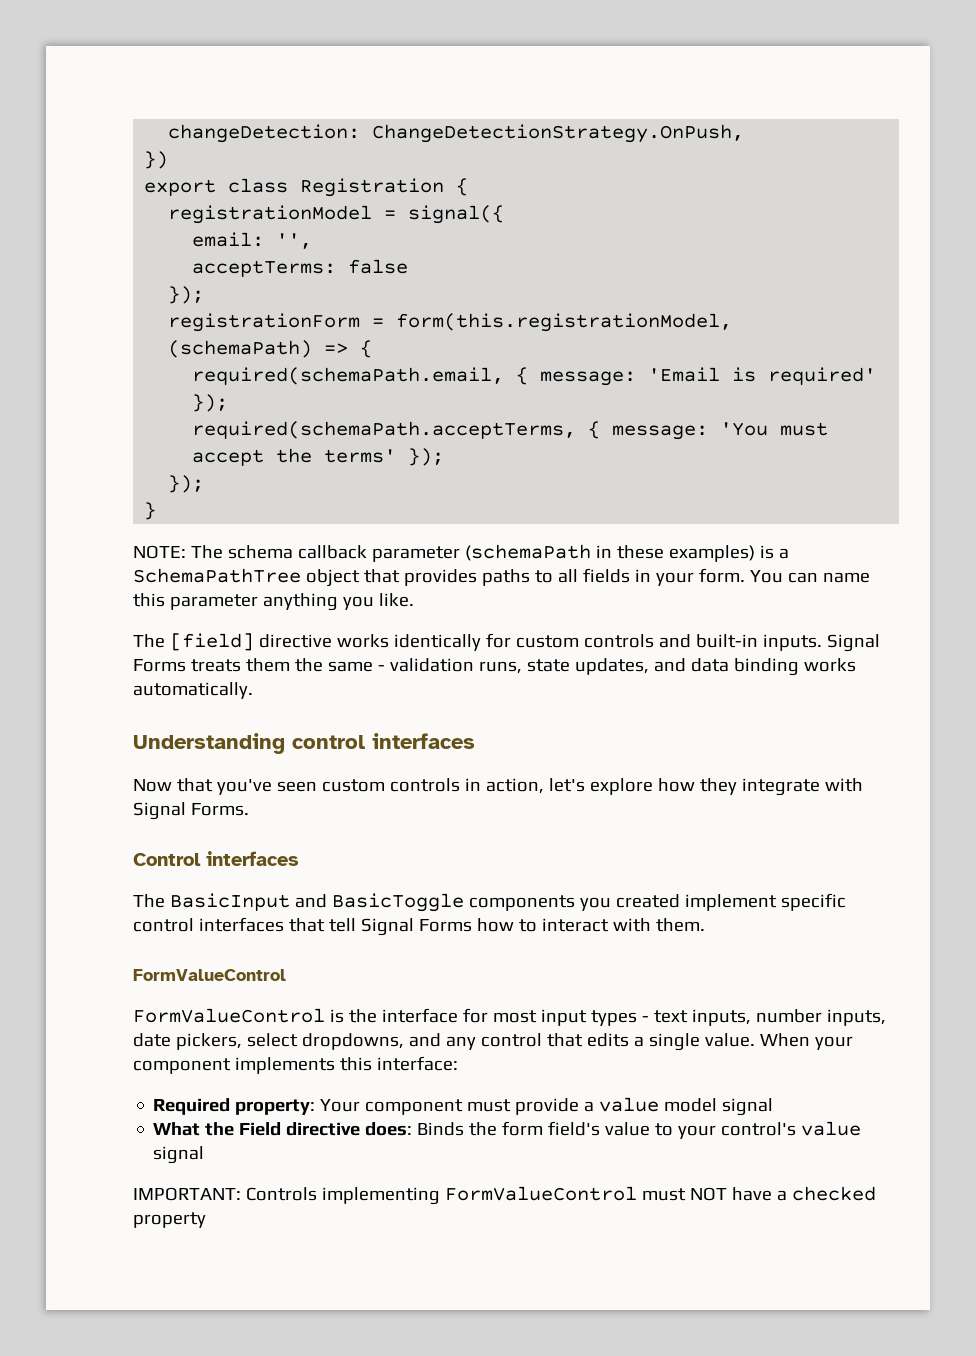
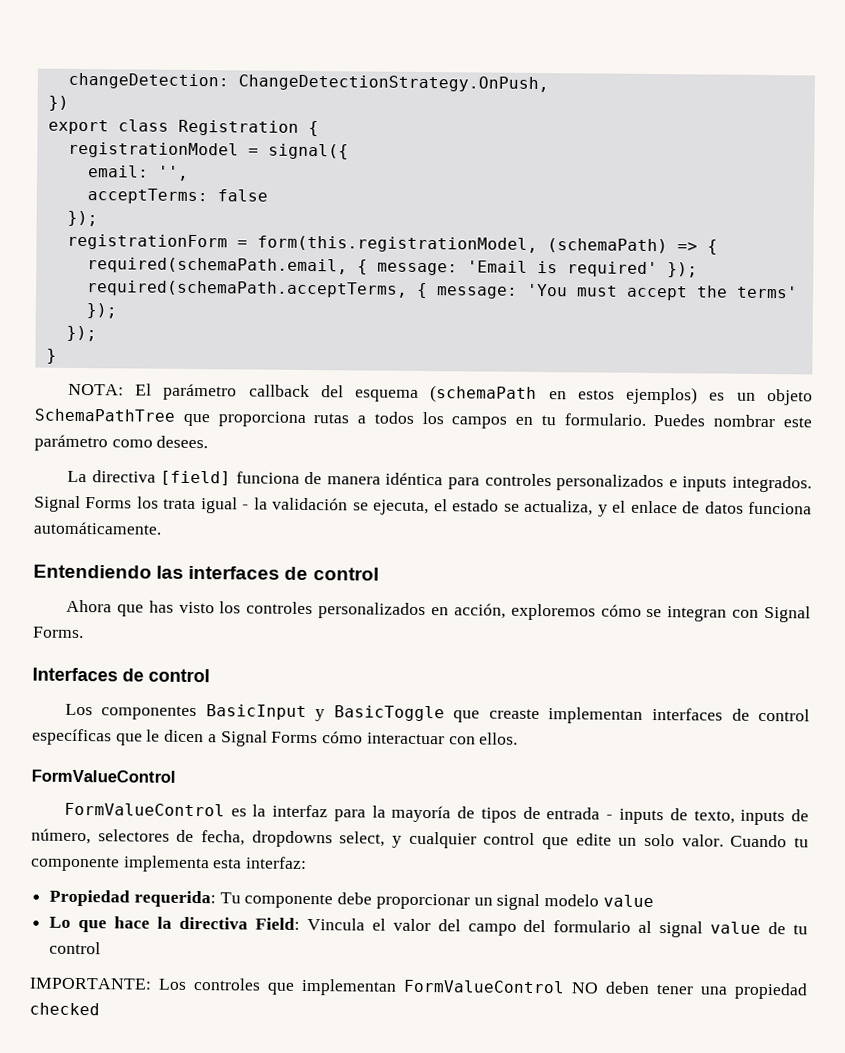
- NOTE: The schema callback parameter (schemaPath in these examples) is a SchemaPathTree object that provides paths to all fields in your form. You can name this parameter anything you like.
- The [field] directive works identically for custom controls and built-in inputs. Signal Forms treats them the same - validation runs, state updates, and data binding works automatically.
- Understanding control interfaces
- Now that you've seen custom controls in action, let's explore how they integrate with Signal Forms.
- Control interfaces
- The BasicInput and BasicToggle components you created implement specific control interfaces that tell Signal Forms how to interact with them.
+ NOTA: El parámetro callback del esquema (schemaPath en estos ejemplos) es un objeto SchemaPathTree que proporciona rutas a todos los campos en tu formulario. Puedes nombrar este parámetro como desees.
+ La directiva [field] funciona de manera idéntica para controles personalizados e inputs integrados. Signal Forms los trata igual - la validación se ejecuta, el estado se actualiza, y el enlace de datos funciona automáticamente.
+ Entendiendo las interfaces de control
+ Ahora que has visto los controles personalizados en acción, exploremos cómo se integran con Signal Forms.
+ Interfaces de control
+ Los componentes BasicInput y BasicToggle que creaste implementan interfaces de control específicas que le dicen a Signal Forms cómo interactuar con ellos.
  FormValueControl
- FormValueControl is the interface for most input types - text inputs, number inputs, date pickers, select dropdowns, and any control that edits a single value. When your component implements this interface:
- Required property: Your component must provide a value model signal
- What the Field directive does: Binds the form field's value to your control's value signal
- IMPORTANT: Controls implementing FormValueControl must NOT have a checked property
+ FormValueControl es la interfaz para la mayoría de tipos de entrada - inputs de texto, inputs de número, selectores de fecha, dropdowns select, y cualquier control que edite un solo valor. Cuando tu componente implementa esta interfaz:
+ Propiedad requerida: Tu componente debe proporcionar un signal modelo value
+ Lo que hace la directiva Field: Vincula el valor del campo del formulario al signal value de tu control
+ IMPORTANTE: Los controles que implementan FormValueControl NO deben tener una propiedad checked

